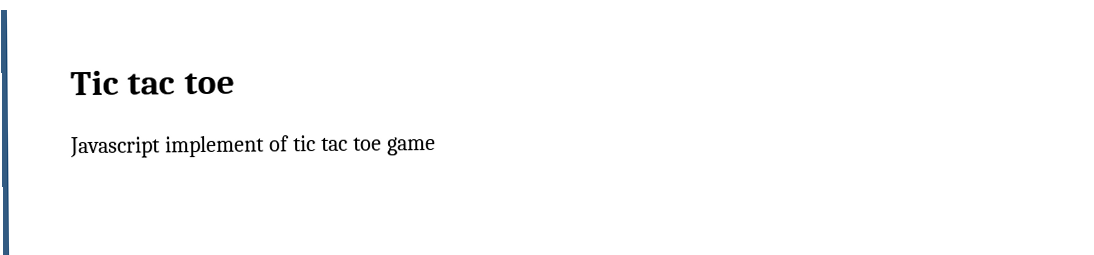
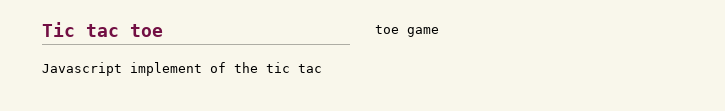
- Javascript implement of tic tac toe game
+ Javascript implement of the tic tac toe game

